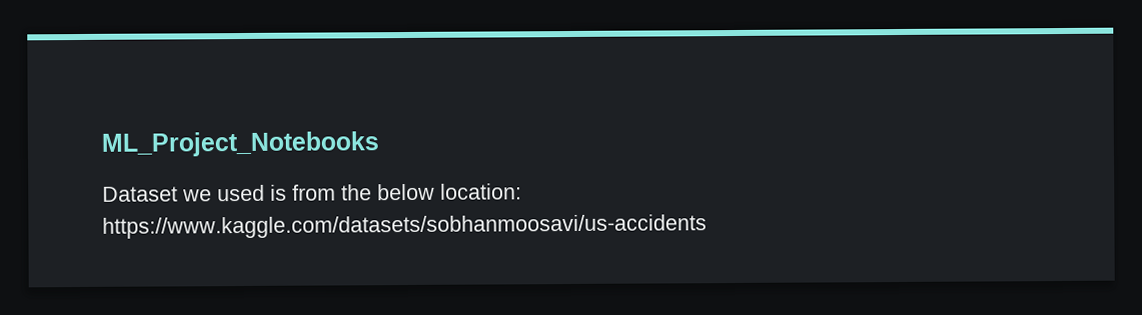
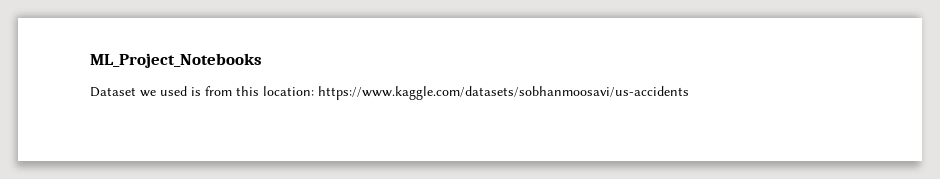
- Dataset we used is from the below location: https://www.kaggle.com/datasets/sobhanmoosavi/us-accidents
+ Dataset we used is from this location: https://www.kaggle.com/datasets/sobhanmoosavi/us-accidents

